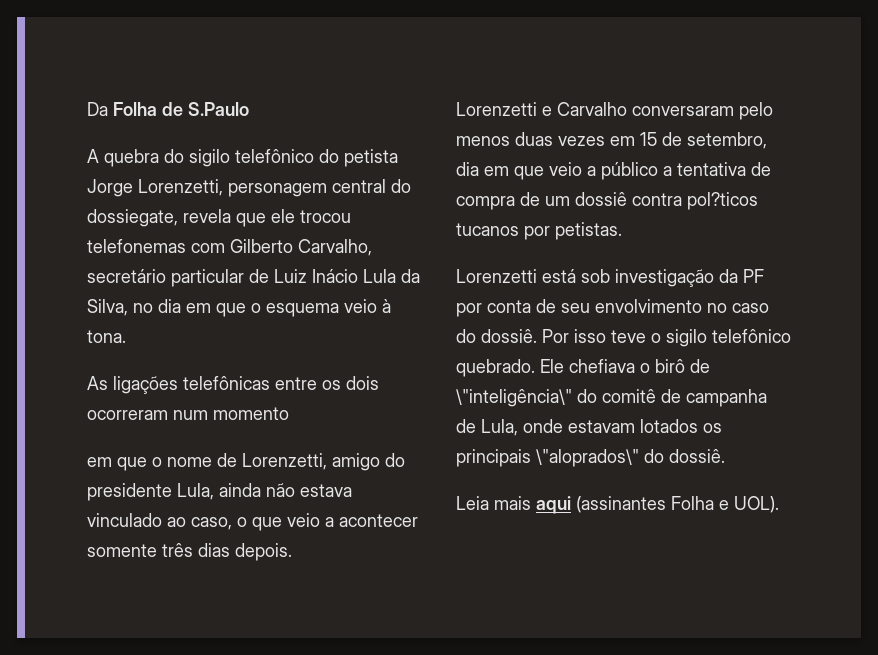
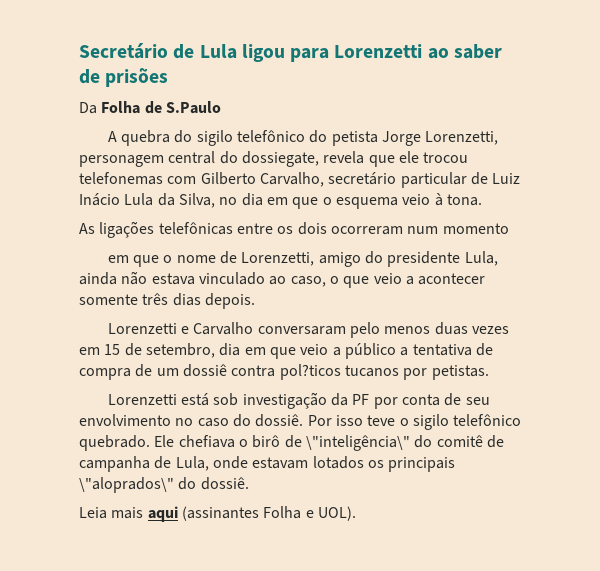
+ Secretário de Lula ligou para Lorenzetti ao saber de prisões

